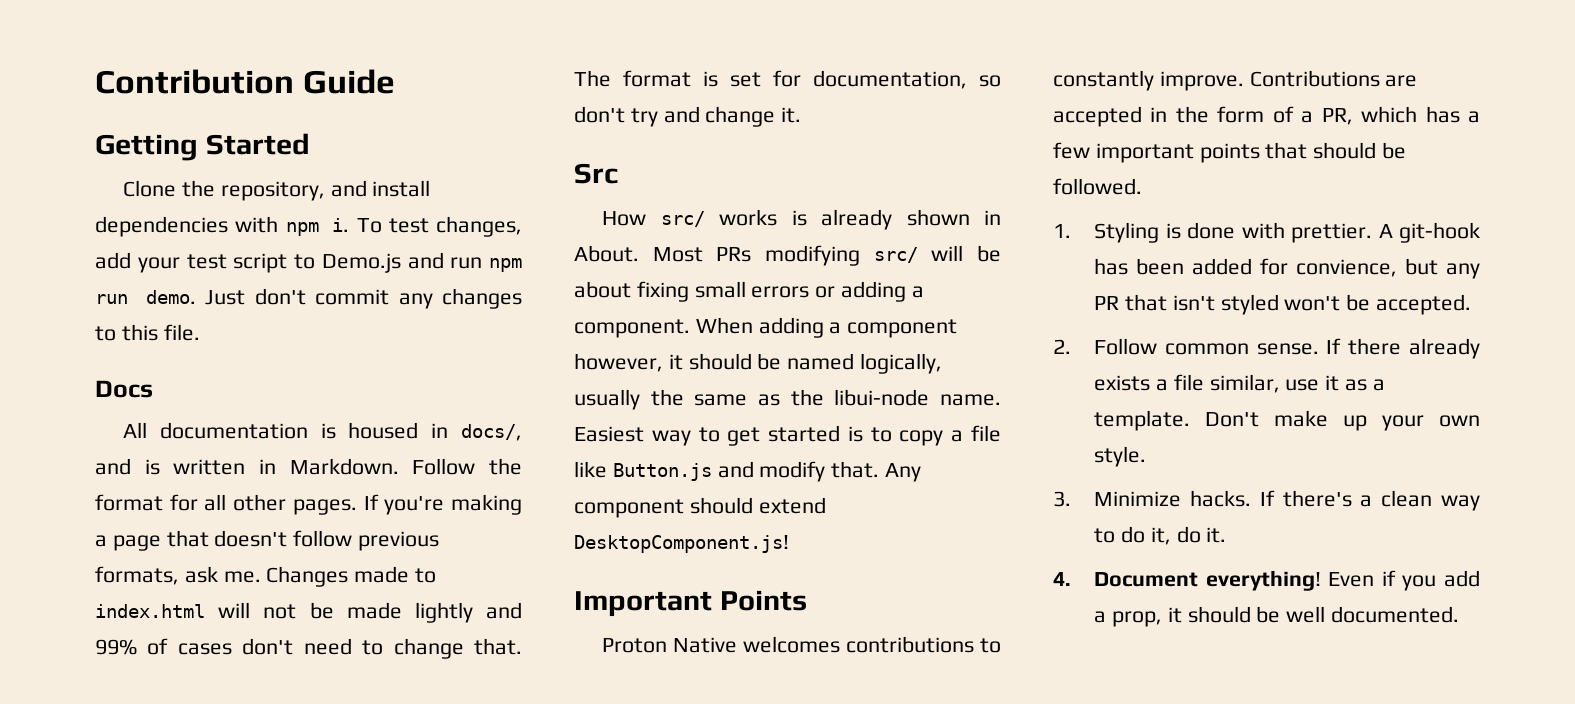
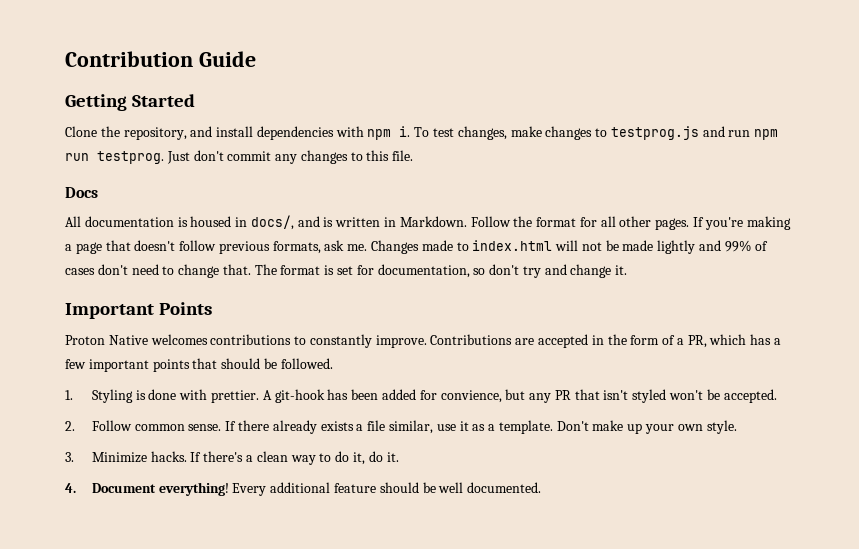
- To test changes, add your test script to Demo.js and run npm run demo.
+ To test changes, make changes to testprog.js and run npm run testprog.
- Src
- How src/ works is already shown in About. Most PRs modifying src/ will be about fixing small errors or adding a component. When adding a component however, it should be named logically, usually the same as the libui-node name. Easiest way to get started is to copy a file like Button.js and modify that. Any component should extend DesktopComponent.js!
- Even if you add a prop, it should be well documented.
+ Every additional feature should be well documented.

